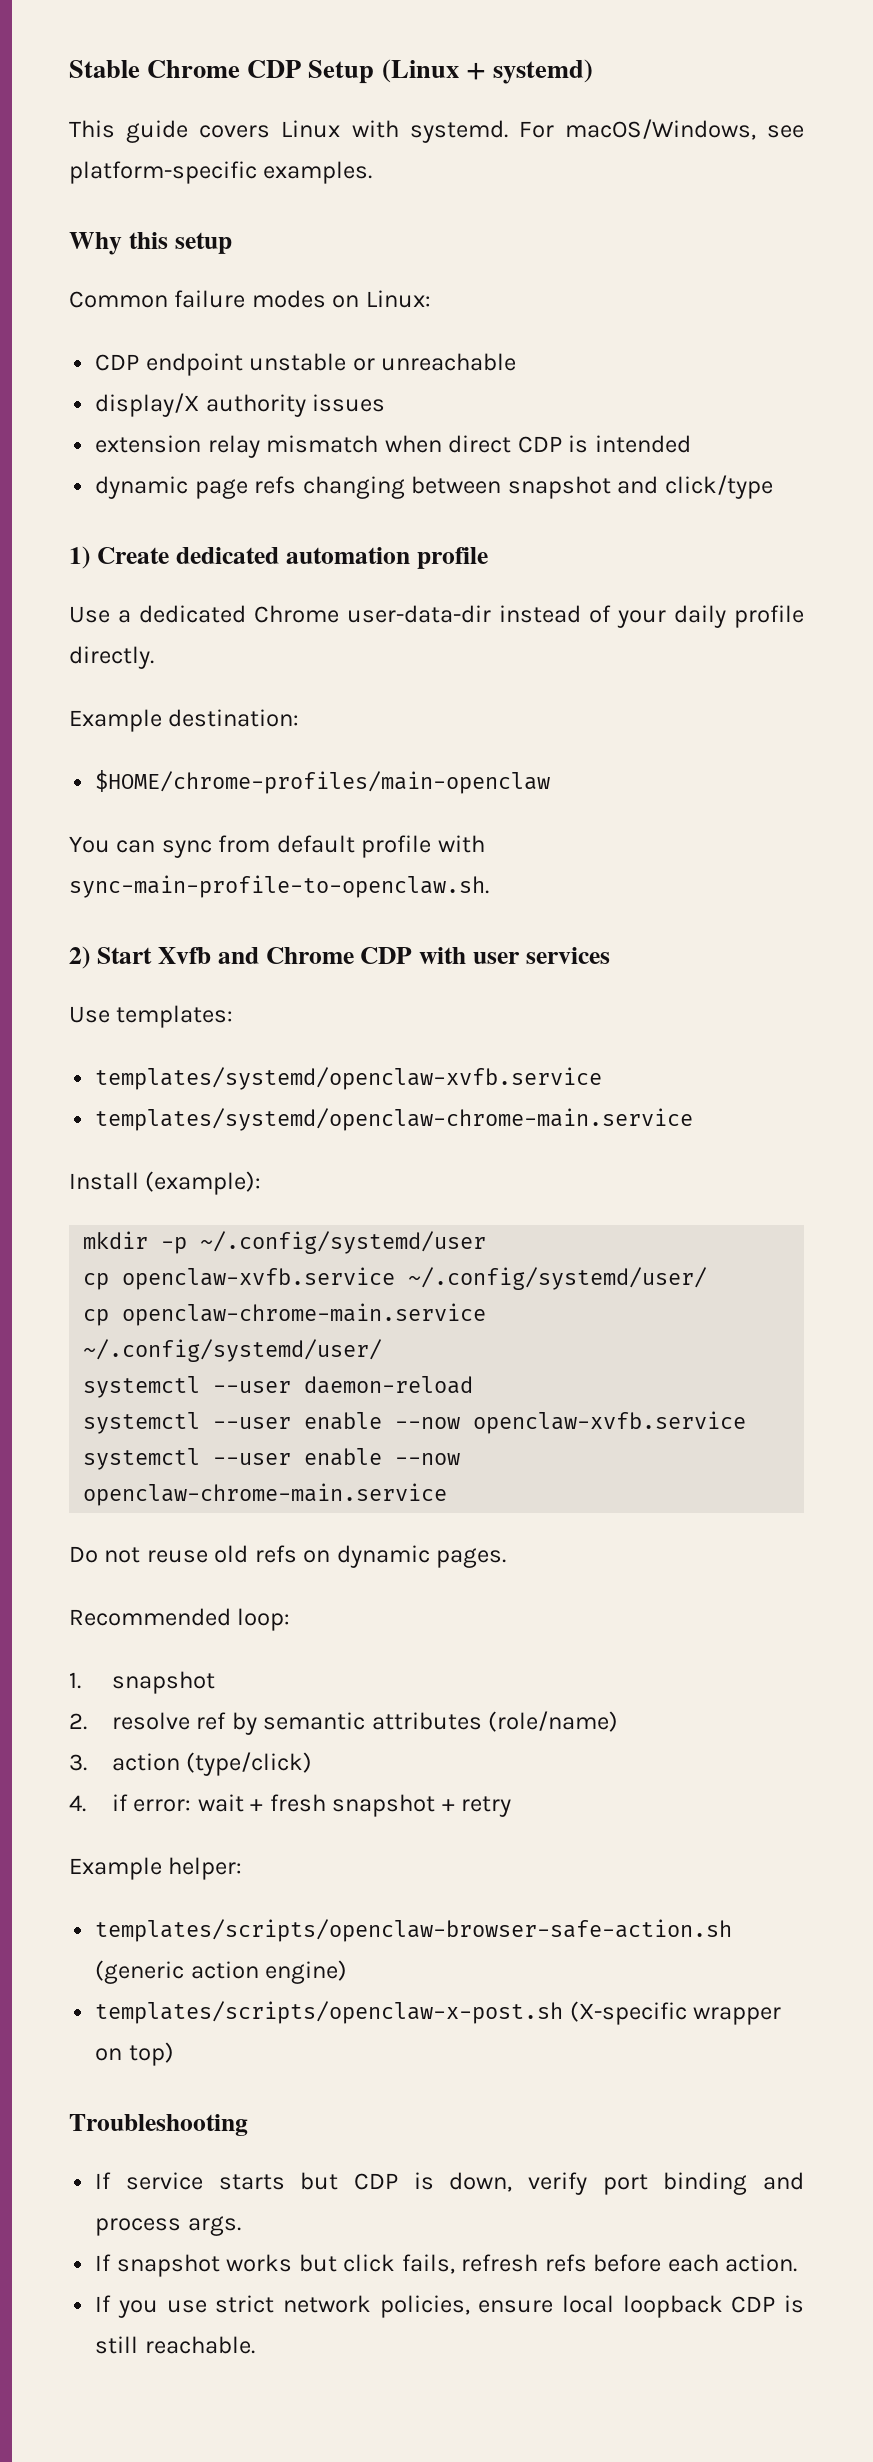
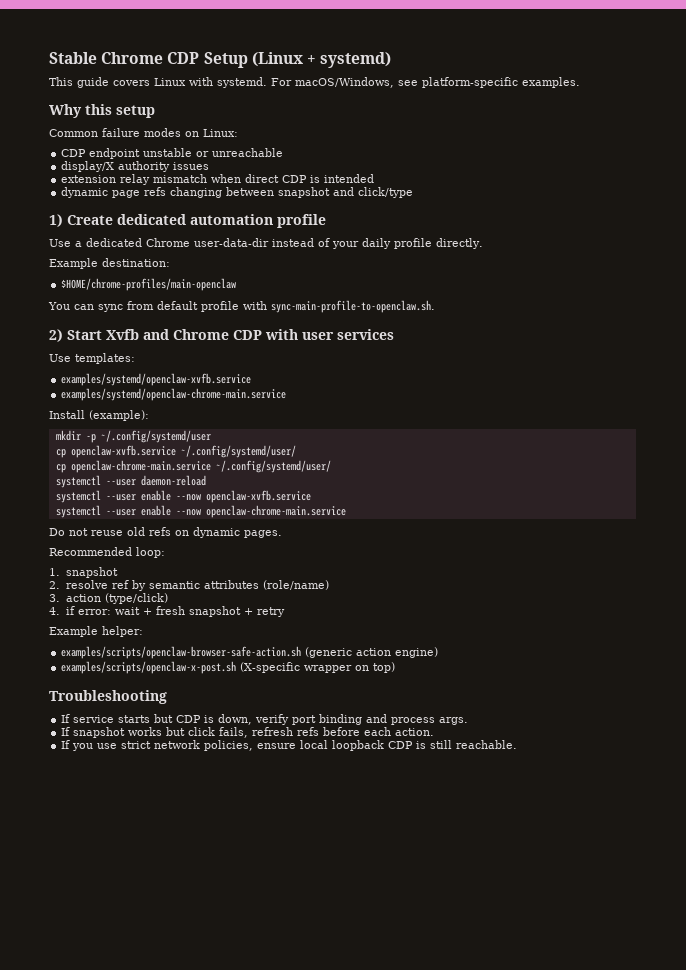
- templates/systemd/openclaw-xvfb.service
- templates/systemd/openclaw-chrome-main.service
+ examples/systemd/openclaw-xvfb.service
+ examples/systemd/openclaw-chrome-main.service
- templates/scripts/openclaw-browser-safe-action.sh (generic action engine)
+ examples/scripts/openclaw-browser-safe-action.sh (generic action engine)
- templates/scripts/openclaw-x-post.sh (X-specific wrapper on top)
+ examples/scripts/openclaw-x-post.sh (X-specific wrapper on top)

